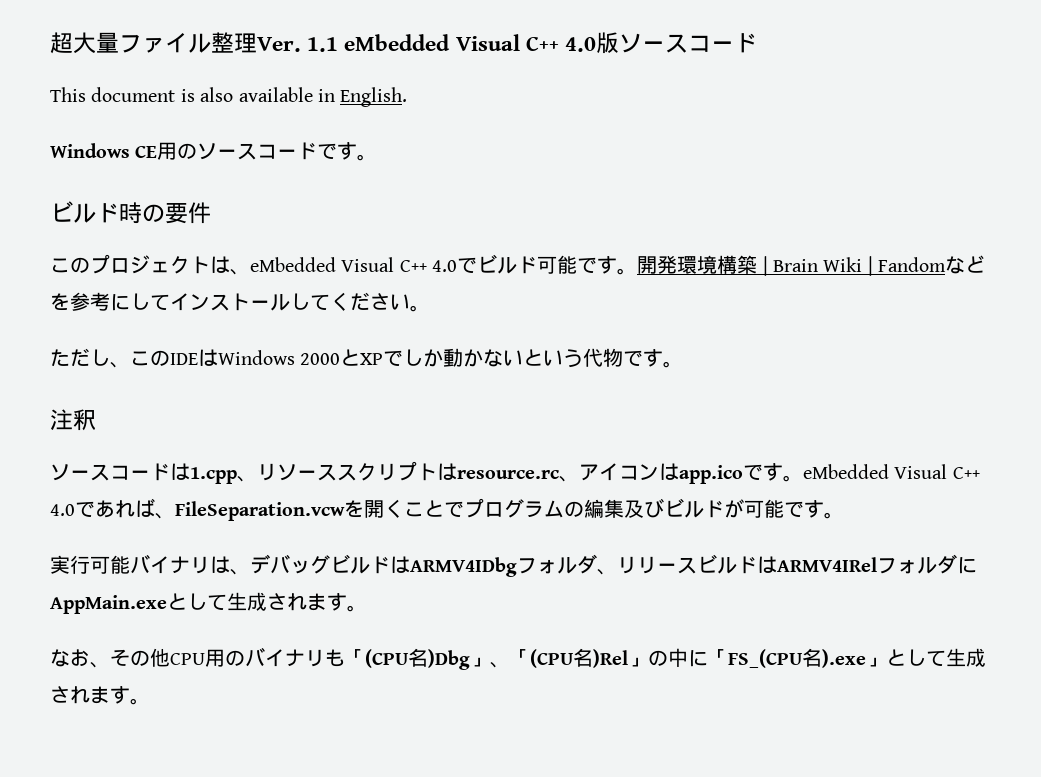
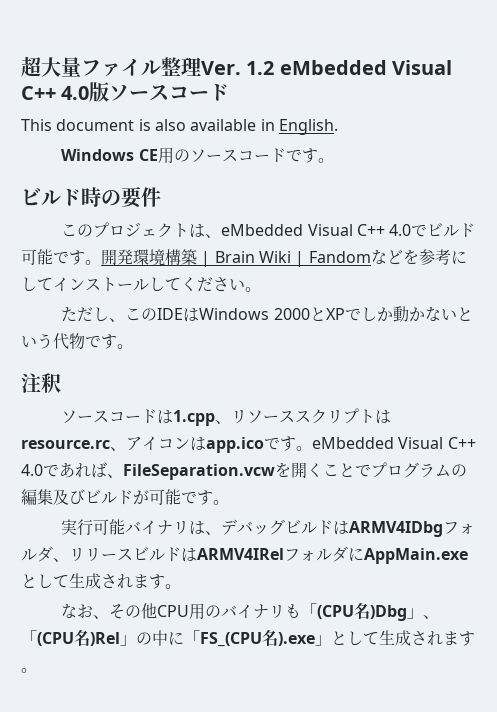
- 超大量ファイル整理Ver. 1.1 eMbedded Visual C++ 4.0版ソースコード
+ 超大量ファイル整理Ver. 1.2 eMbedded Visual C++ 4.0版ソースコード

